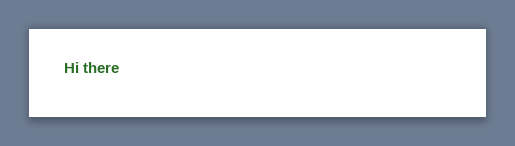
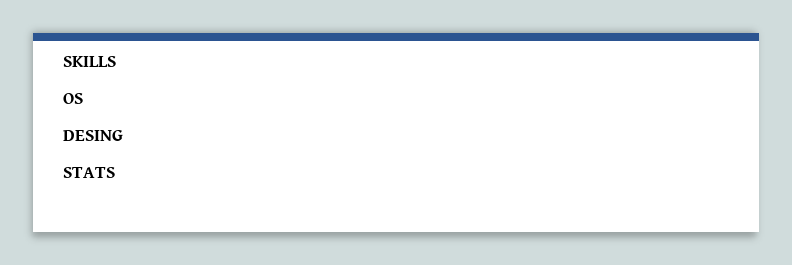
- Hi there
+ SKILLS
+ OS
+ DESING
+ STATS

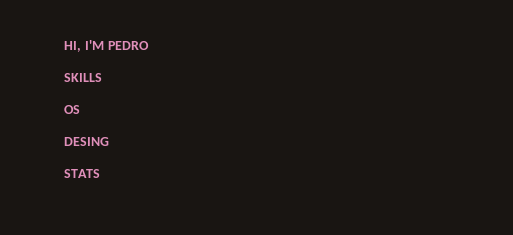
+ HI, I'M PEDRO

